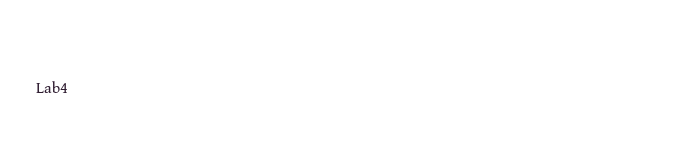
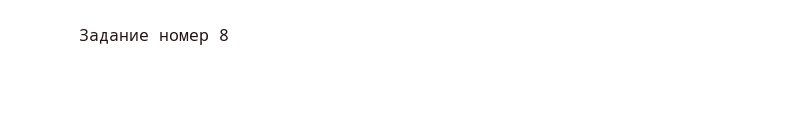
- Lab4
+ Задание номер 8

